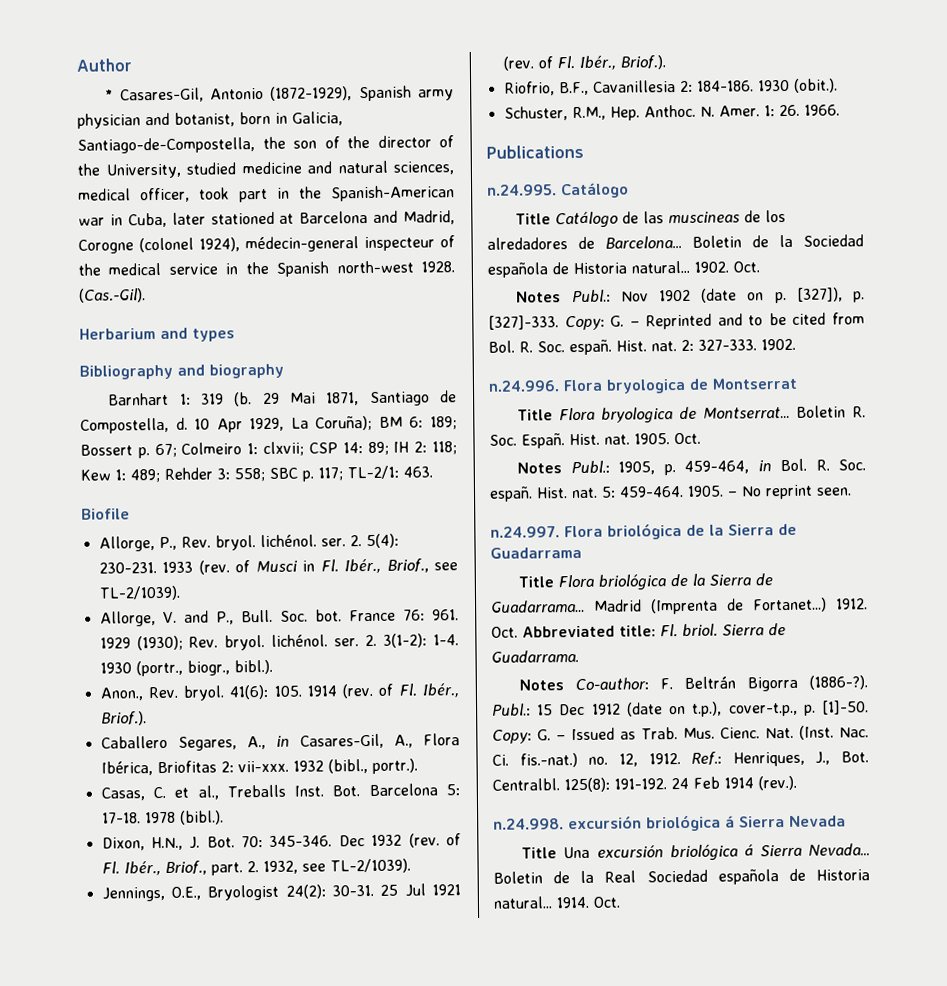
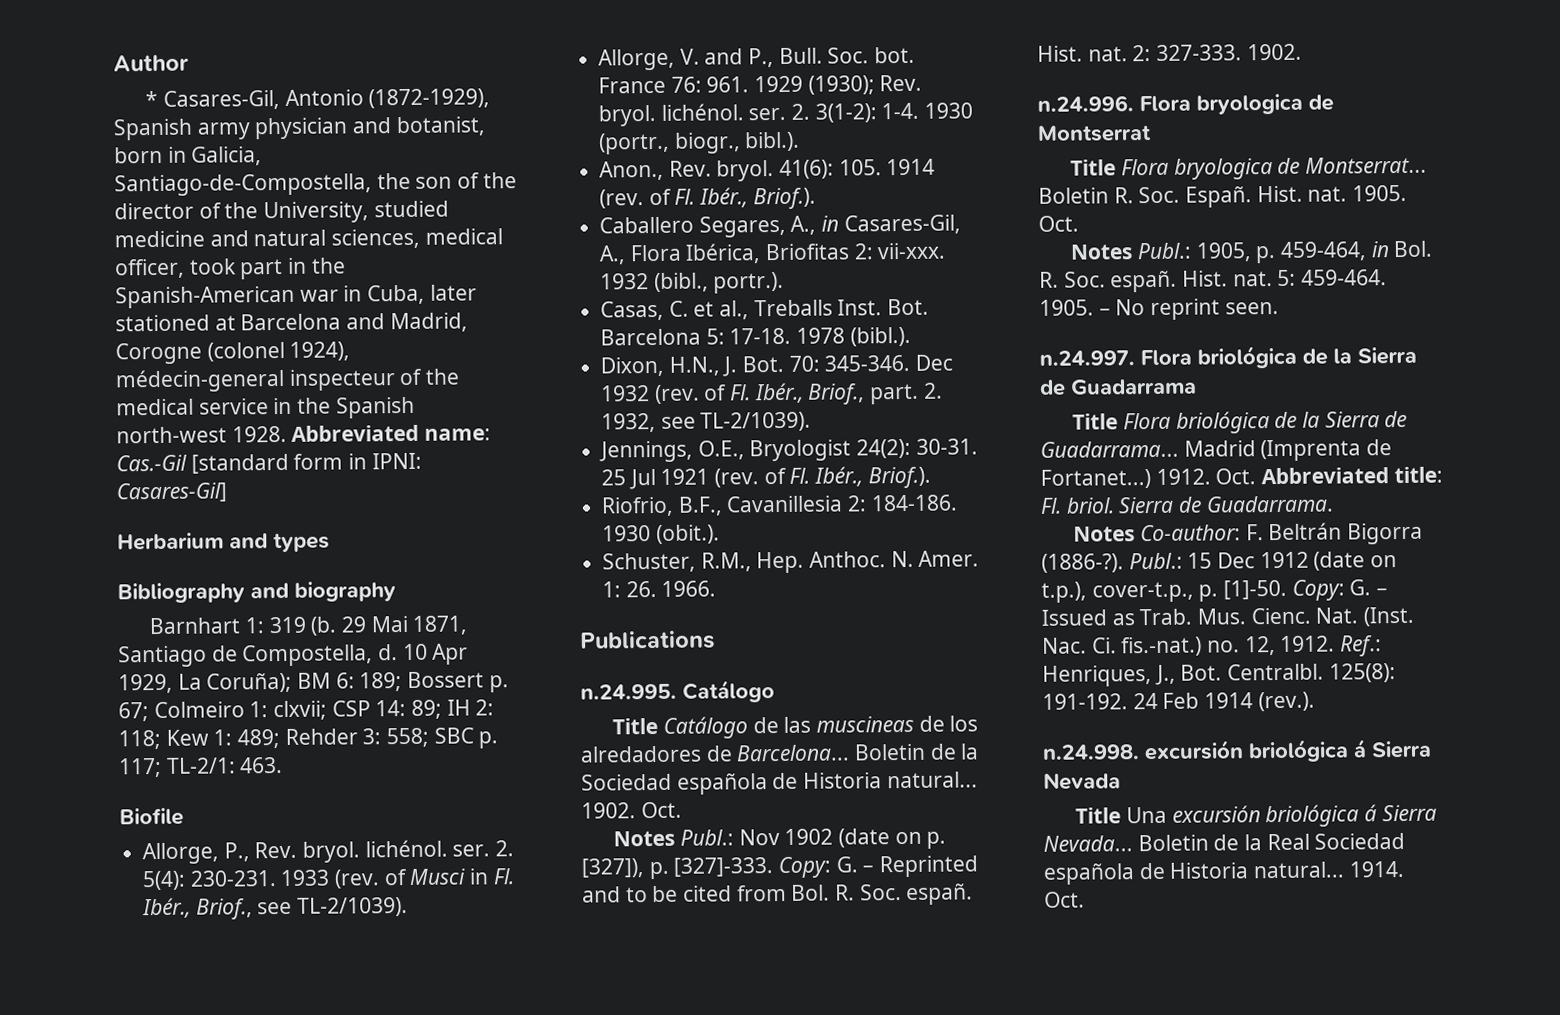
- (Cas.-Gil).
+ Abbreviated name: Cas.-Gil [standard form in IPNI: Casares-Gil]

